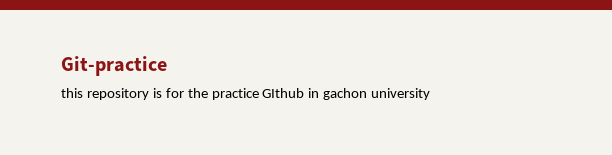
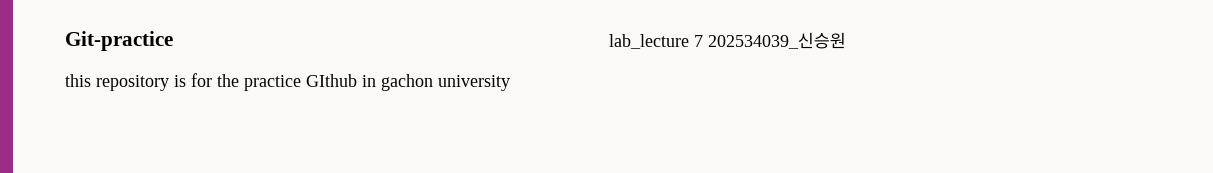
- this repository is for the practice GIthub in gachon university
+ this repository is for the practice GIthub in gachon university lab_lecture 7 202534039_신승원

